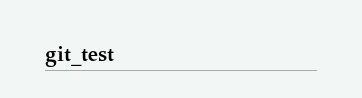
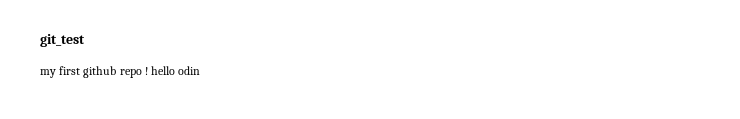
+ my first github repo ! hello odin

